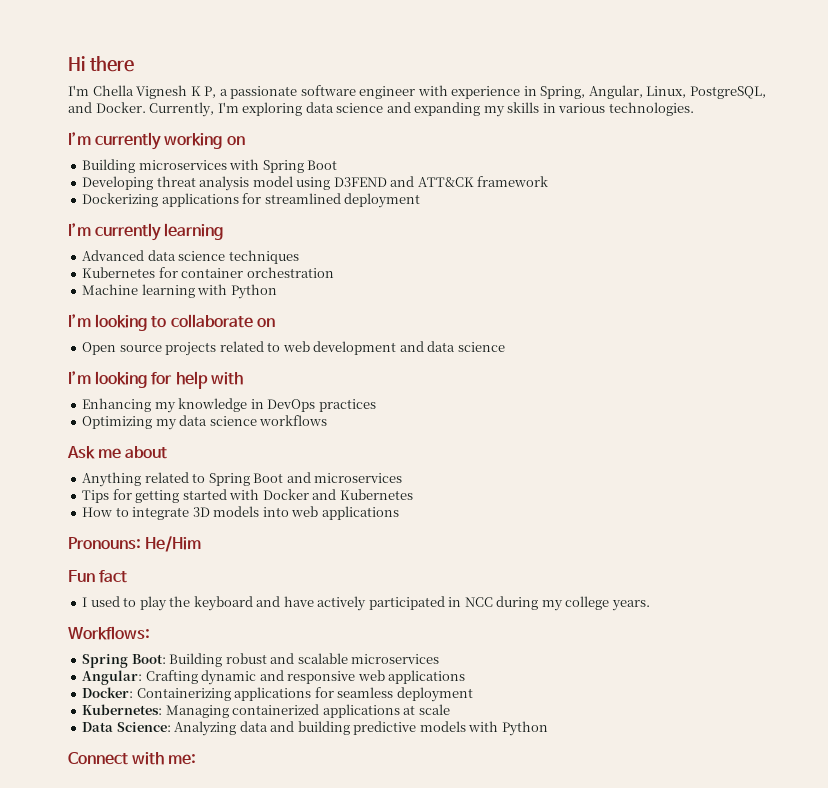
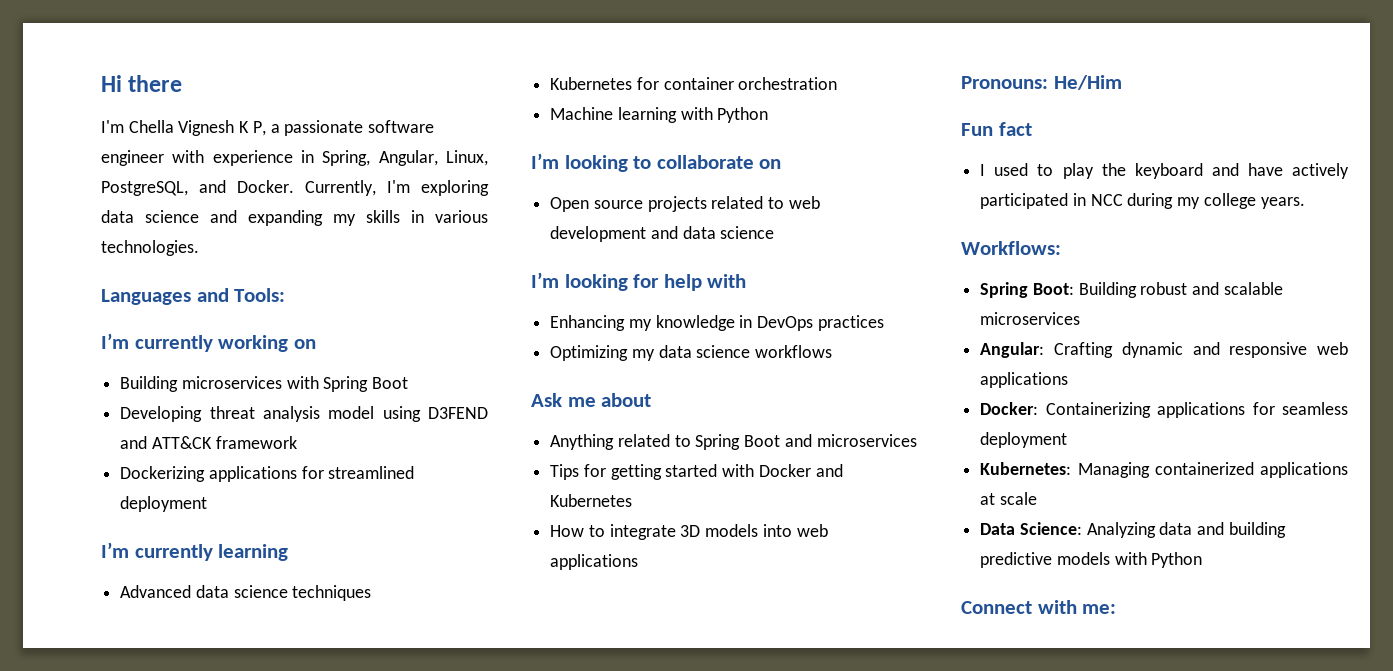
+ Languages and Tools:

